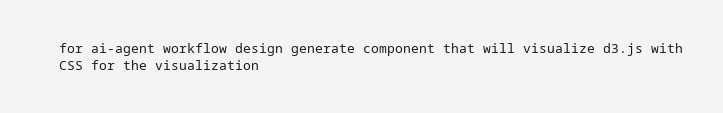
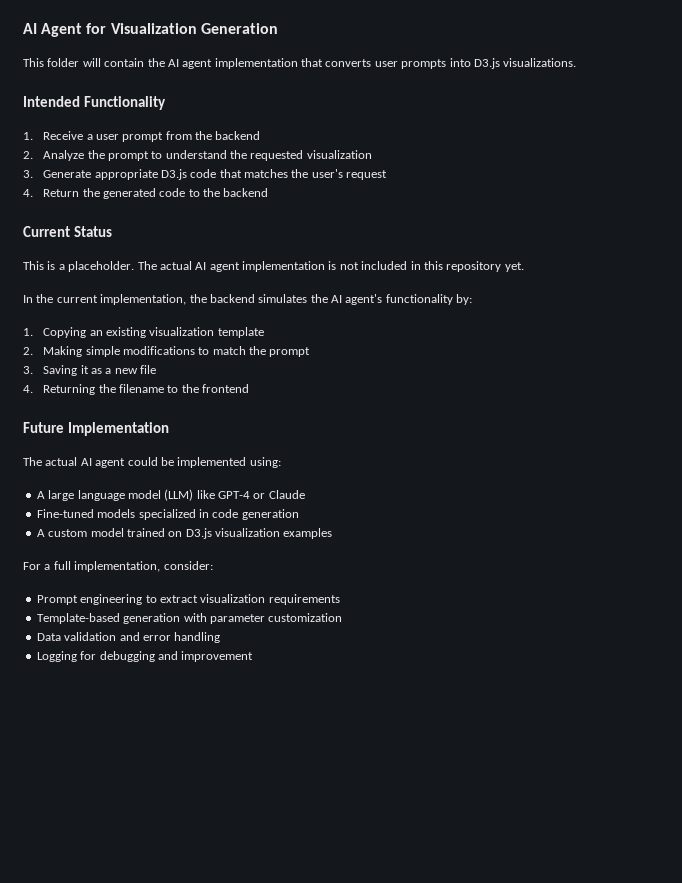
- for ai-agent workflow design generate component that will visualize d3.js with CSS for the visualization
+ AI Agent for Visualization Generation
+ This folder will contain the AI agent implementation that converts user prompts into D3.js visualizations.
+ Intended Functionality
+ 1. Receive a user prompt from the backend
+ 2. Analyze the prompt to understand the requested visualization
+ 3. Generate appropriate D3.js code that matches the user's request
+ 4. Return the generated code to the backend
+ Current Status
+ This is a placeholder. The actual AI agent implementation is not included in this repository yet.
+ In the current implementation, the backend simulates the AI agent's functionality by:
+ 1. Copying an existing visualization template
+ 2. Making simple modifications to match the prompt
+ 3. Saving it as a new file
+ 4. Returning the filename to the frontend
+ Future Implementation
+ The actual AI agent could be implemented using:
+ A large language model (LLM) like GPT-4 or Claude
+ Fine-tuned models specialized in code generation
+ A custom model trained on D3.js visualization examples
+ For a full implementation, consider:
+ Prompt engineering to extract visualization requirements
+ Template-based generation with parameter customization
+ Data validation and error handling
+ Logging for debugging and improvement

